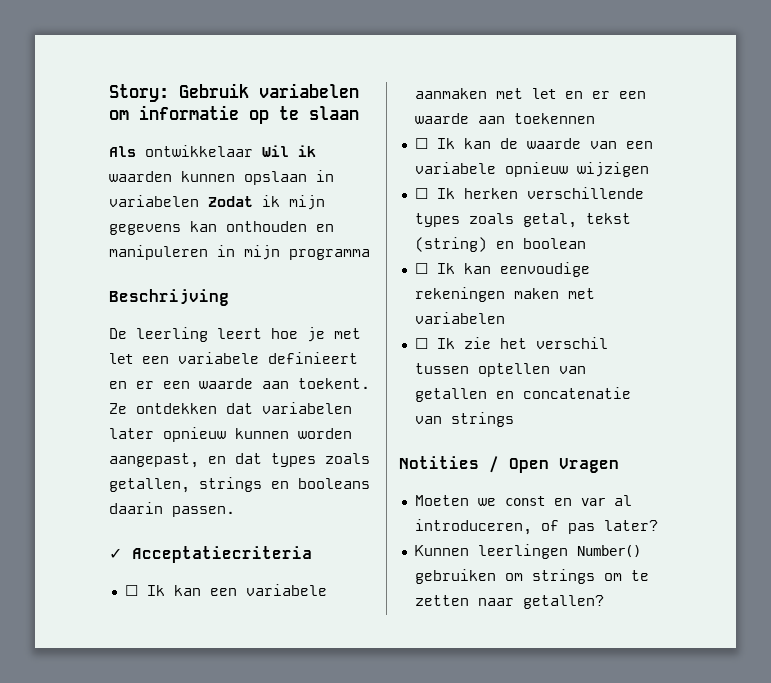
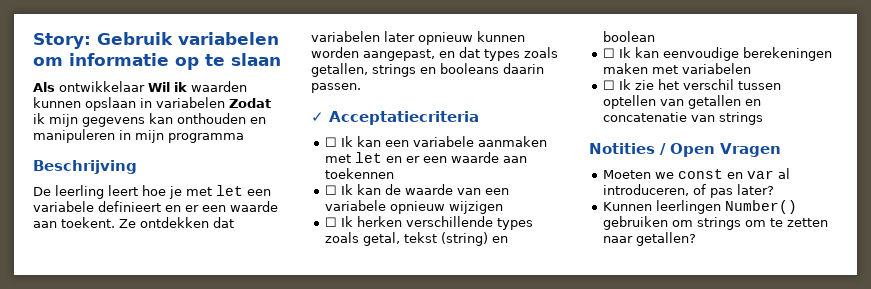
- ☐ Ik kan eenvoudige rekeningen maken met variabelen
+ ☐ Ik kan eenvoudige berekeningen maken met variabelen

